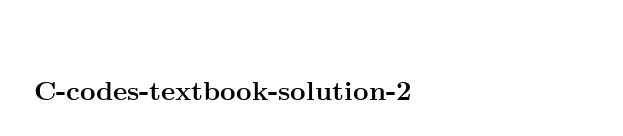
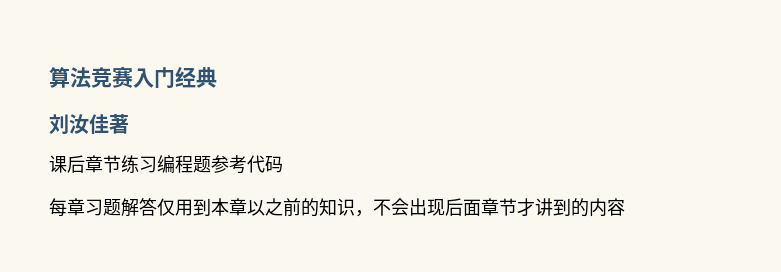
- C-codes-textbook-solution-2
+ 算法竞赛入门经典
+ 刘汝佳著
+ 课后章节练习编程题参考代码
+ 每章习题解答仅用到本章以之前的知识，不会出现后面章节才讲到的内容

